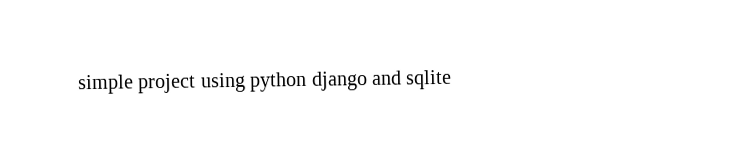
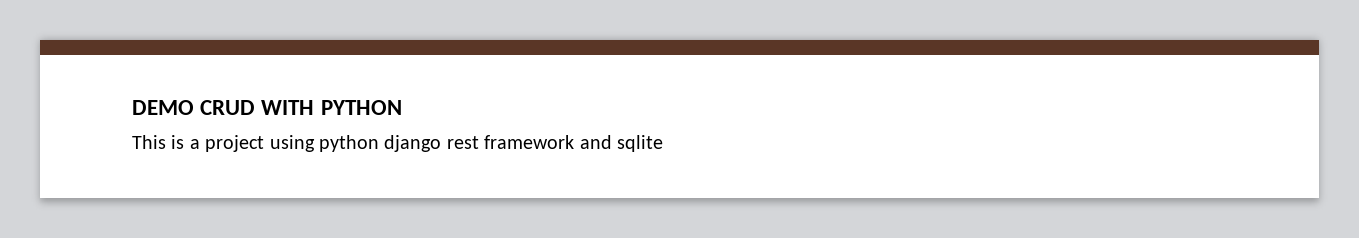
- simple project using python django and sqlite
+ DEMO CRUD WITH PYTHON
+ This is a project using python django rest framework and sqlite

